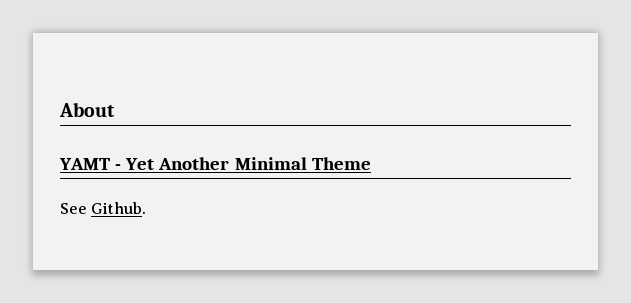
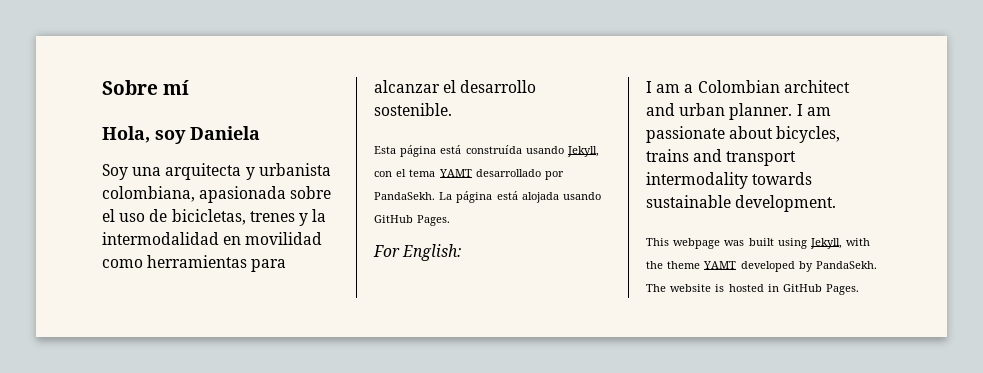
- About
- YAMT - Yet Another Minimal Theme
- See Github.
+ Sobre mí
+ Hola, soy Daniela
+ Soy una arquitecta y urbanista colombiana, apasionada sobre el uso de bicicletas, trenes y la intermodalidad en movilidad como herramientas para alcanzar el desarrollo sostenible.
+ Esta página está construída usando Jekyll, con el tema YAMT desarrollado por PandaSekh. La página está alojada usando GitHub Pages.
+ For English:
+ I am a Colombian architect and urban planner. I am passionate about bicycles, trains and transport intermodality towards sustainable development.
+ This webpage was built using Jekyll, with the theme YAMT developed by PandaSekh. The website is hosted in GitHub Pages.

